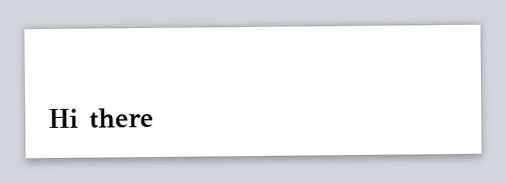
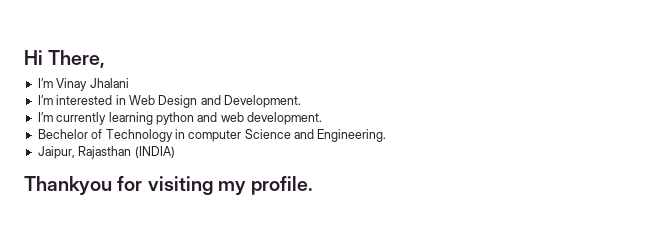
- Hi there
+ Hi There,
+ I’m Vinay Jhalani
+ I’m interested in Web Design and Development.
+ I’m currently learning python and web development.
+ Bechelor of Technology in computer Science and Engineering.
+ Jaipur, Rajasthan (INDIA)
+ Thankyou for visiting my profile.

